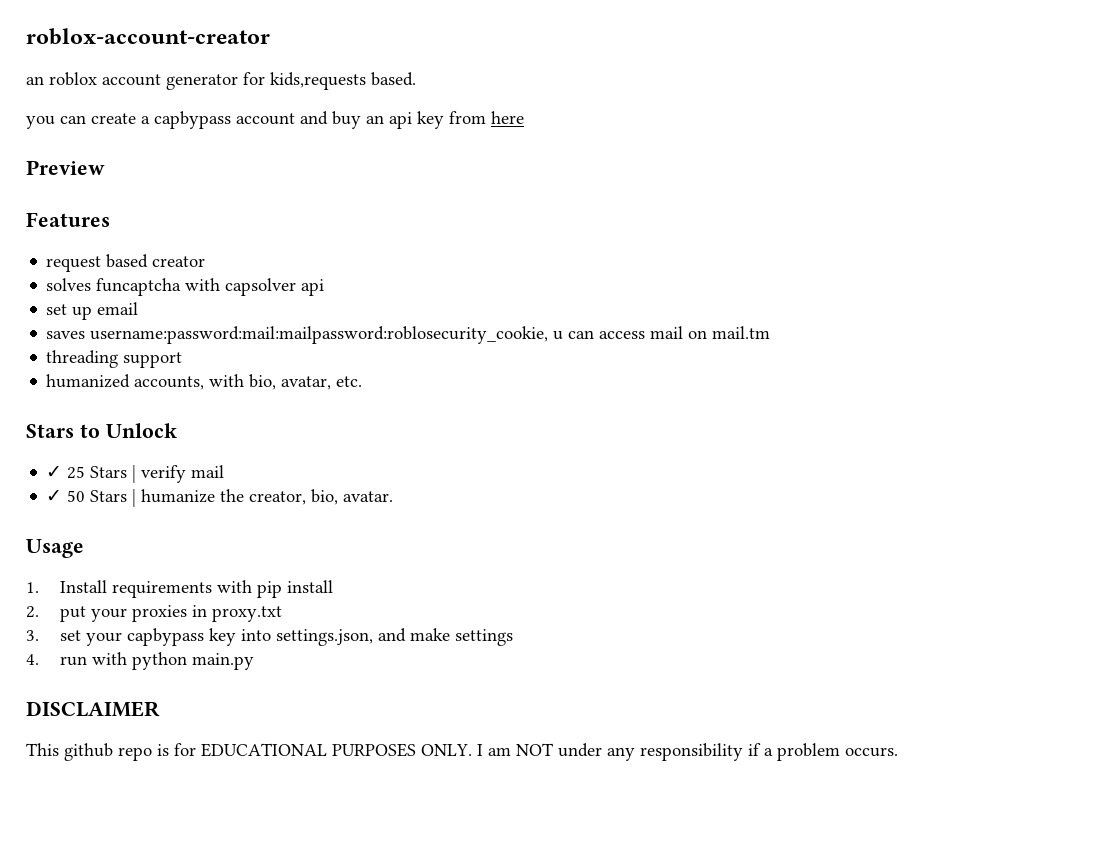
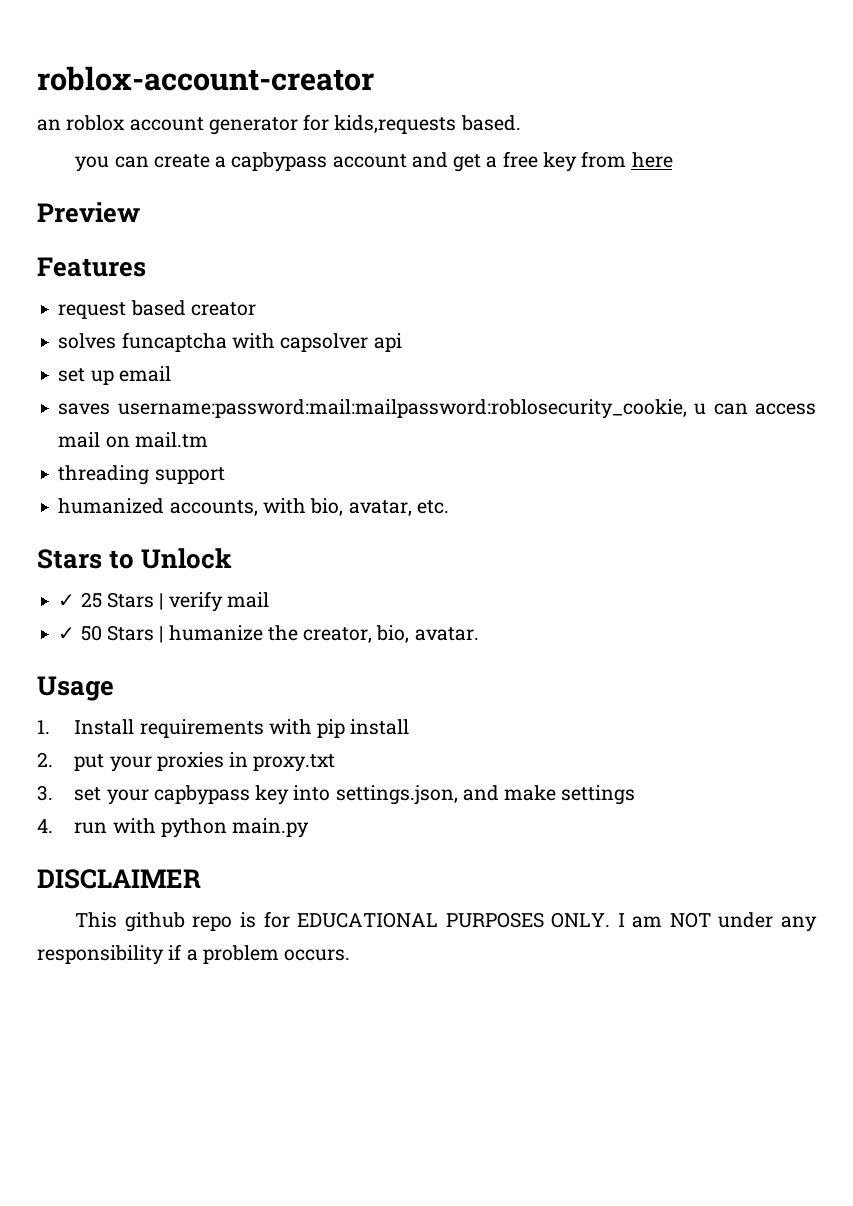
- you can create a capbypass account and buy an api key from here
+ you can create a capbypass account and get a free key from here

